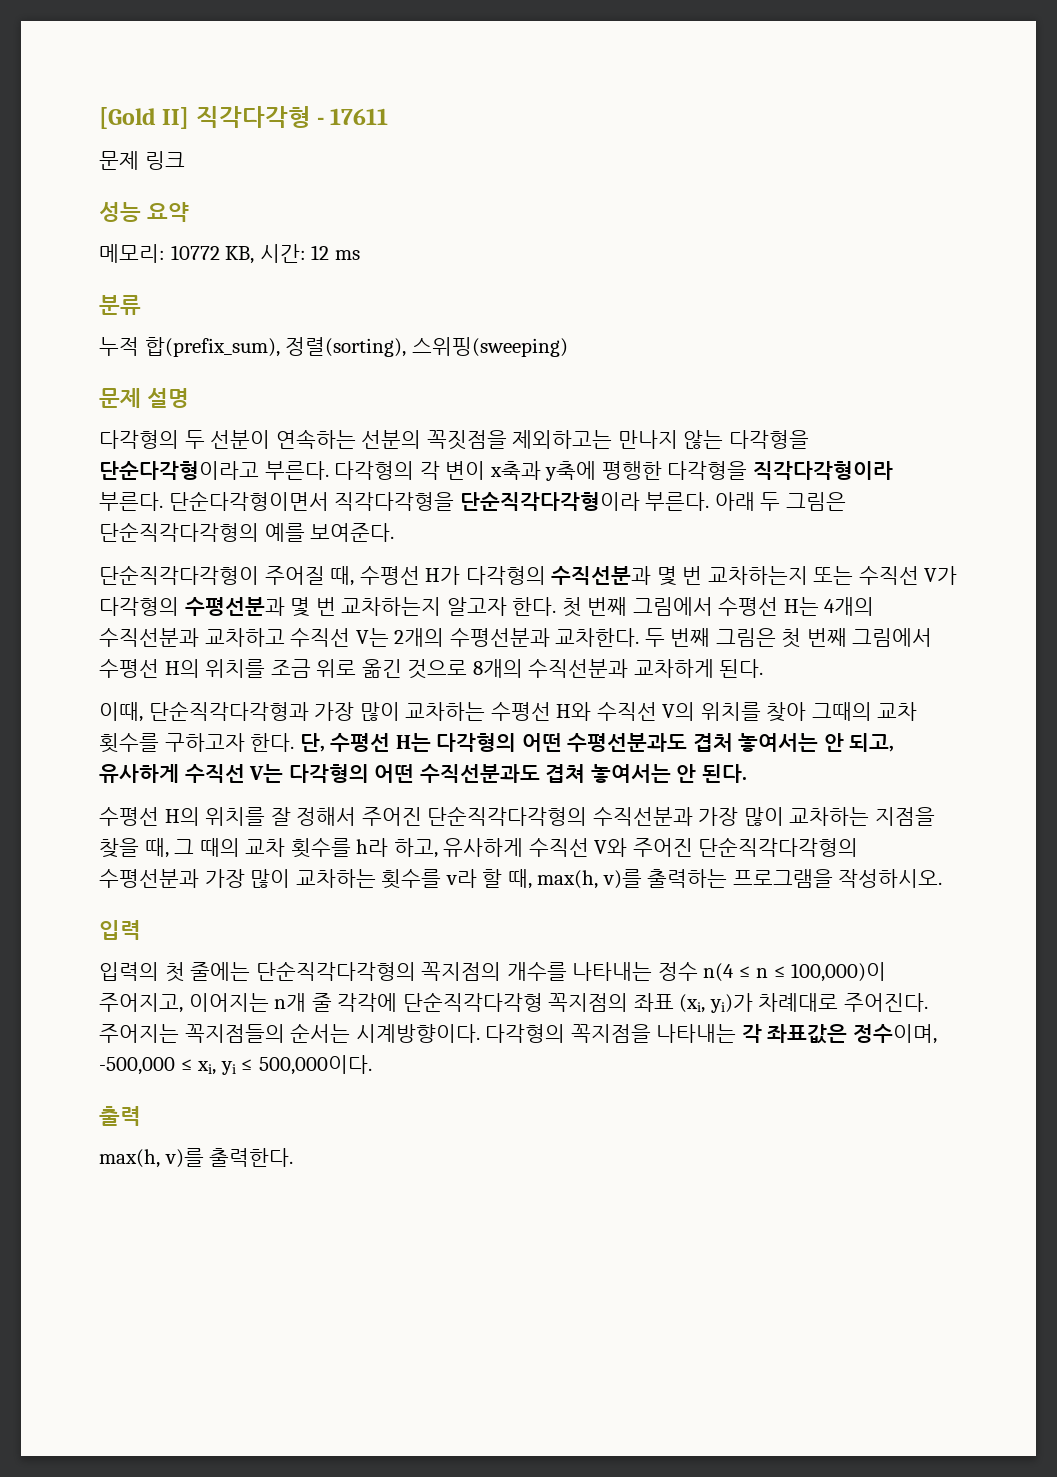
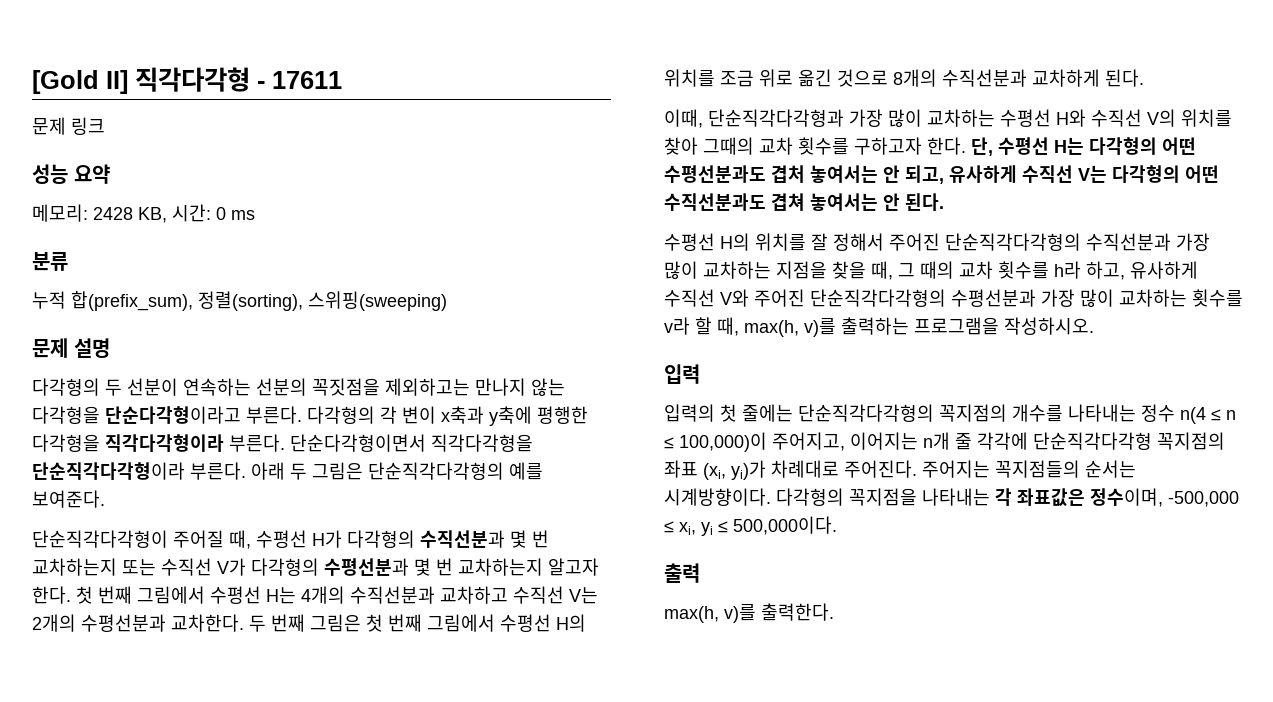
- 메모리: 10772 KB, 시간: 12 ms
+ 메모리: 2428 KB, 시간: 0 ms

